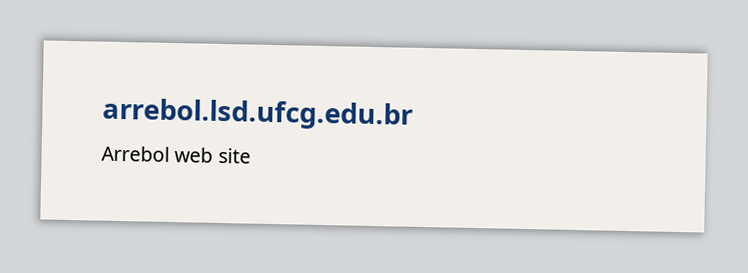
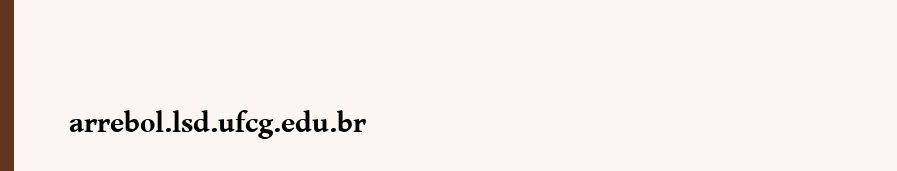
- Arrebol web site

